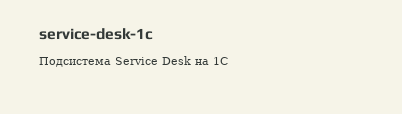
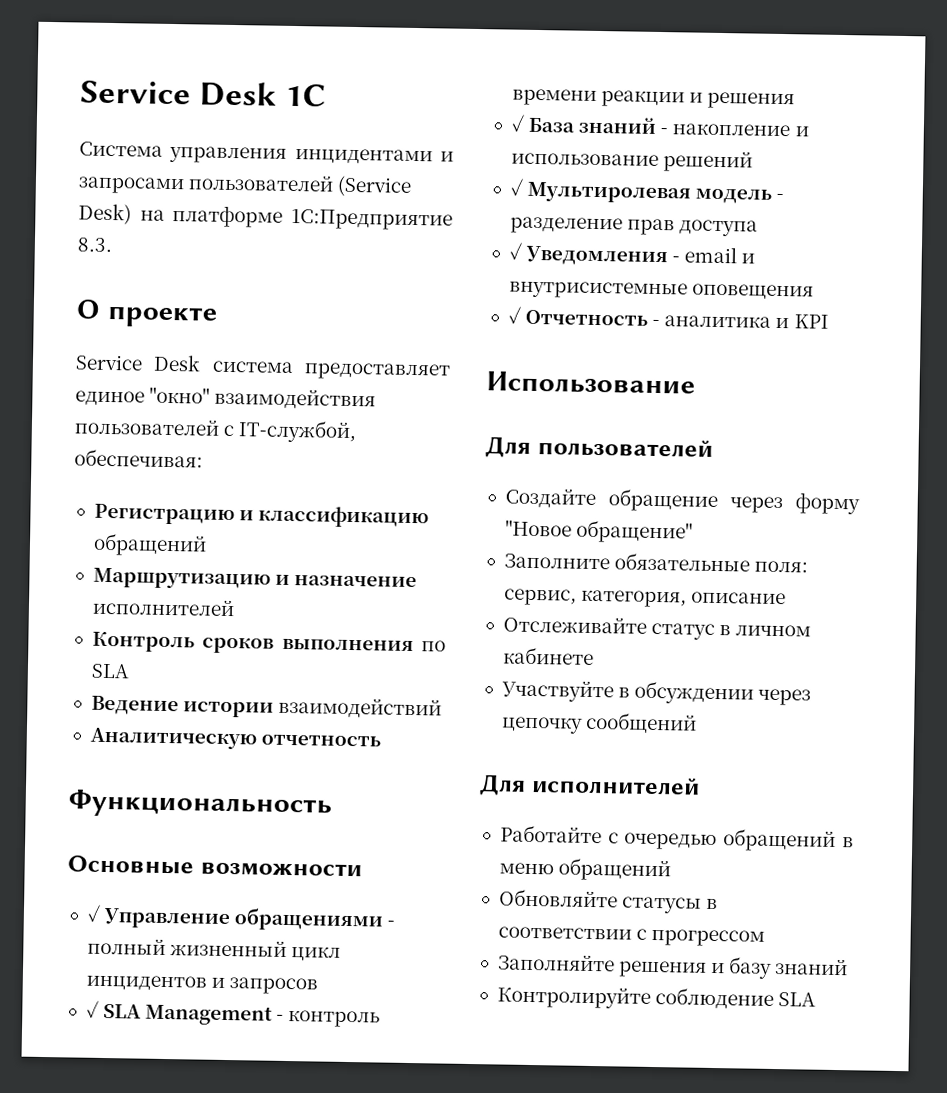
- service-desk-1c
- Подсистема Service Desk на 1C
+ Service Desk 1С
+ Система управления инцидентами и запросами пользователей (Service Desk) на платформе 1С:Предприятие 8.3.
+ О проекте
+ Service Desk система предоставляет единое "окно" взаимодействия пользователей с IT-службой, обеспечивая:
+ Регистрацию и классификацию обращений
+ Маршрутизацию и назначение исполнителей
+ Контроль сроков выполнения по SLA
+ Ведение истории взаимодействий
+ Аналитическую отчетность
+ Функциональность
+ Основные возможности
+ ✓ Управление обращениями - полный жизненный цикл инцидентов и запросов
+ ✓ SLA Management - контроль времени реакции и решения
+ ✓ База знаний - накопление и использование решений
+ ✓ Мультиролевая модель - разделение прав доступа
+ ✓ Уведомления - email и внутрисистемные оповещения
+ ✓ Отчетность - аналитика и KPI
+ Использование
+ Для пользователей
+ Создайте обращение через форму "Новое обращение"
+ Заполните обязательные поля: сервис, категория, описание
+ Отслеживайте статус в личном кабинете
+ Участвуйте в обсуждении через цепочку сообщений
+ Для исполнителей
+ Работайте с очередью обращений в меню обращений
+ Обновляйте статусы в соответствии с прогрессом
+ Заполняйте решения и базу знаний
+ Контролируйте соблюдение SLA

